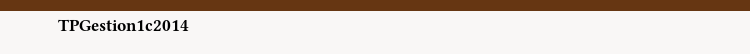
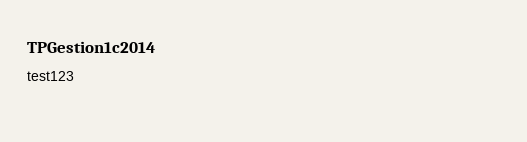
+ test123

